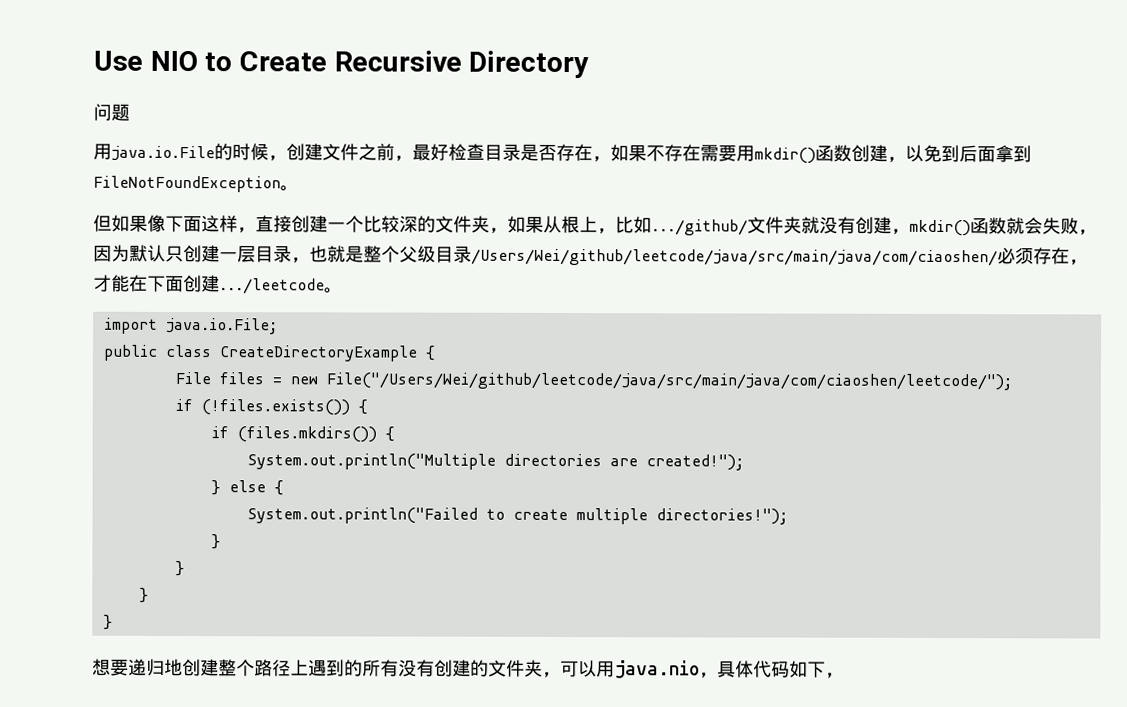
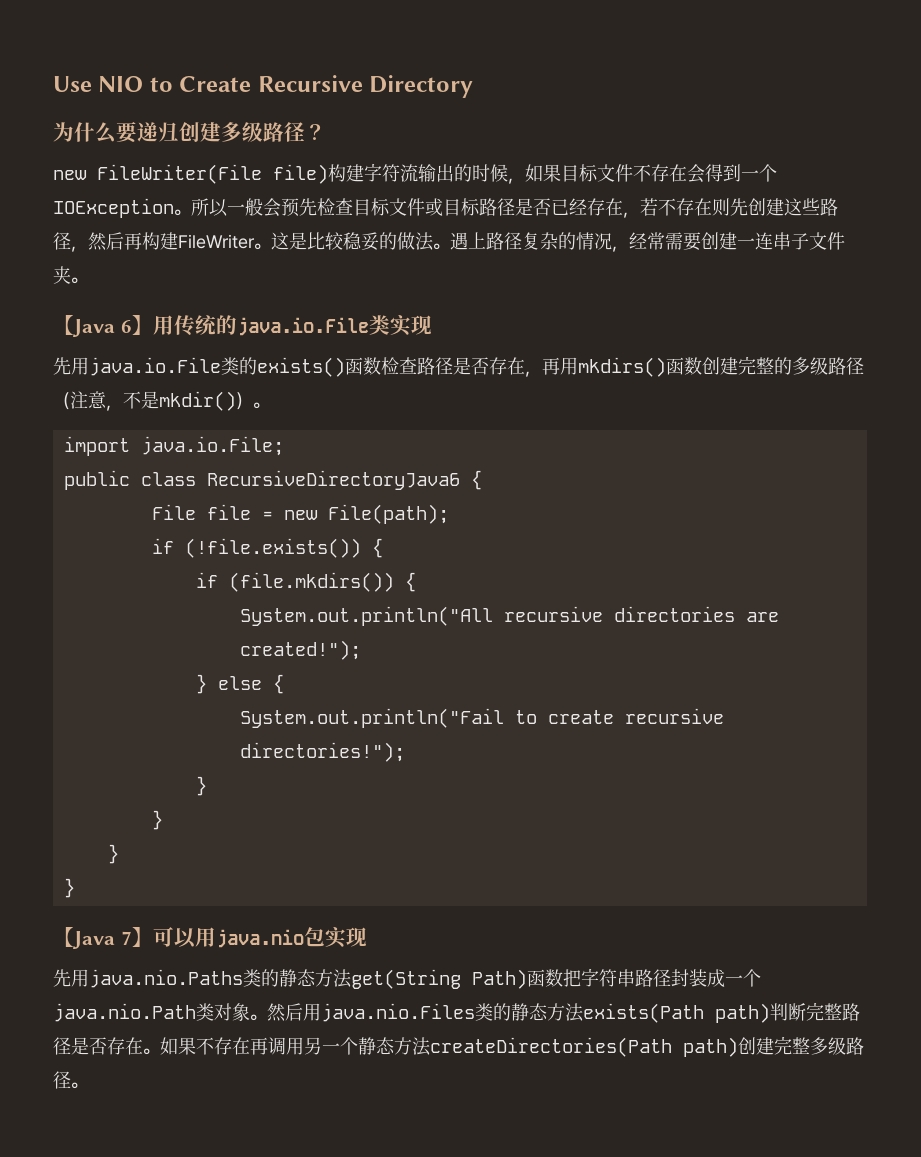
- 问题
- 用java.io.File的时候，创建文件之前，最好检查目录是否存在，如果不存在需要用mkdir()函数创建，以免到后面拿到FileNotFoundException。
- 但如果像下面这样，直接创建一个比较深的文件夹，如果从根上，比如.../github/文件夹就没有创建，mkdir()函数就会失败，因为默认只创建一层目录，也就是整个父级目录/Users/Wei/github/leetcode/java/src/main/java/com/ciaoshen/必须存在，才能在下面创建.../leetcode。
+ 为什么要递归创建多级路径？
+ new FileWriter(File file)构建字符流输出的时候，如果目标文件不存在会得到一个IOException。所以一般会预先检查目标文件或目标路径是否已经存在，若不存在则先创建这些路径，然后再构建FileWriter。这是比较稳妥的做法。遇上路径复杂的情况，经常需要创建一连串子文件夹。
+ 【Java 6】用传统的java.io.File类实现
+ 先用java.io.File类的exists()函数检查路径是否存在，再用mkdirs()函数创建完整的多级路径（注意，不是mkdir()）。
- public class CreateDirectoryExample {
+ public class RecursiveDirectoryJava6 {
- File files = new File("/Users/Wei/github/leetcode/java/src/main/java/com/ciaoshen/leetcode/");
- if (!files.exists()) {
+ File file = new File(path);
+ if (!file.exists()) {
- if (files.mkdirs()) {
- System.out.println("Multiple directories are created!");
+ if (file.mkdirs()) {
+ System.out.println("All recursive directories are created!");
- System.out.println("Failed to create multiple directories!");
+ System.out.println("Fail to create recursive directories!");
- 想要递归地创建整个路径上遇到的所有没有创建的文件夹，可以用java.nio，具体代码如下，
+ 【Java 7】可以用java.nio包实现
+ 先用java.nio.Paths类的静态方法get(String Path)函数把字符串路径封装成一个java.nio.Path类对象。然后用java.nio.Files类的静态方法exists(Path path)判断完整路径是否存在。如果不存在再调用另一个静态方法createDirectories(Path path)创建完整多级路径。

